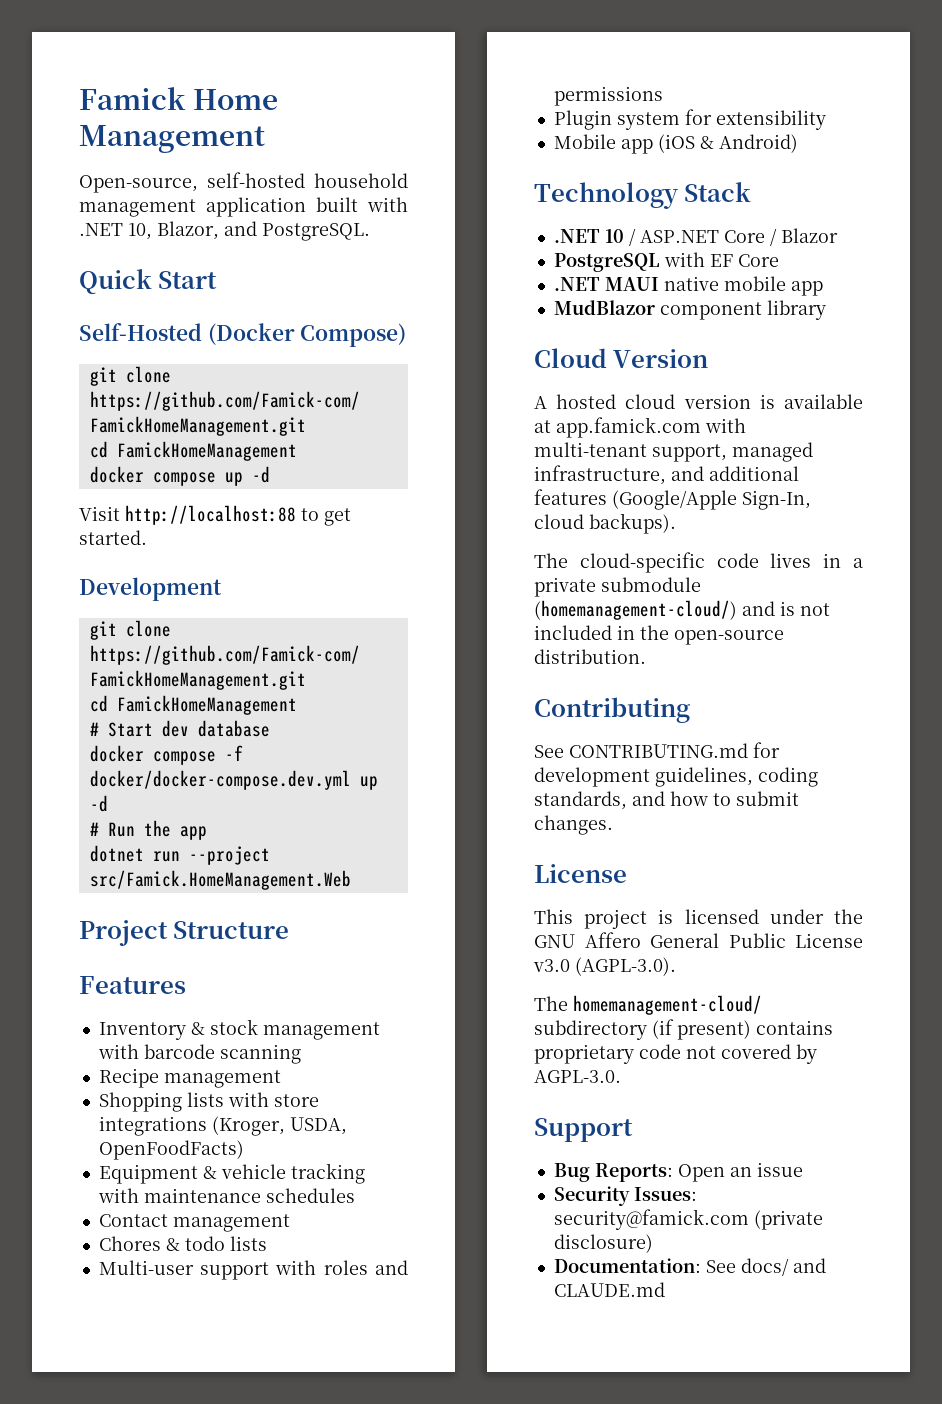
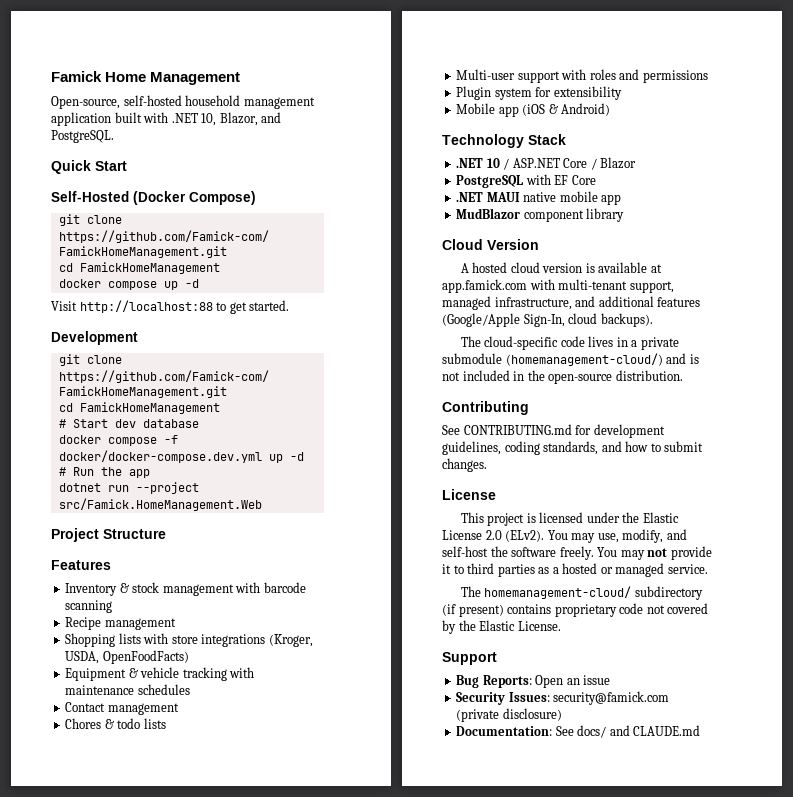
- This project is licensed under the GNU Affero General Public License v3.0 (AGPL-3.0).
+ This project is licensed under the Elastic License 2.0 (ELv2). You may use, modify, and self-host the software freely. You may not provide it to third parties as a hosted or managed service.
- The homemanagement-cloud/ subdirectory (if present) contains proprietary code not covered by AGPL-3.0.
+ The homemanagement-cloud/ subdirectory (if present) contains proprietary code not covered by the Elastic License.

